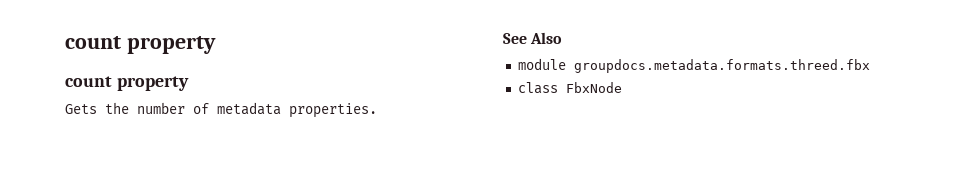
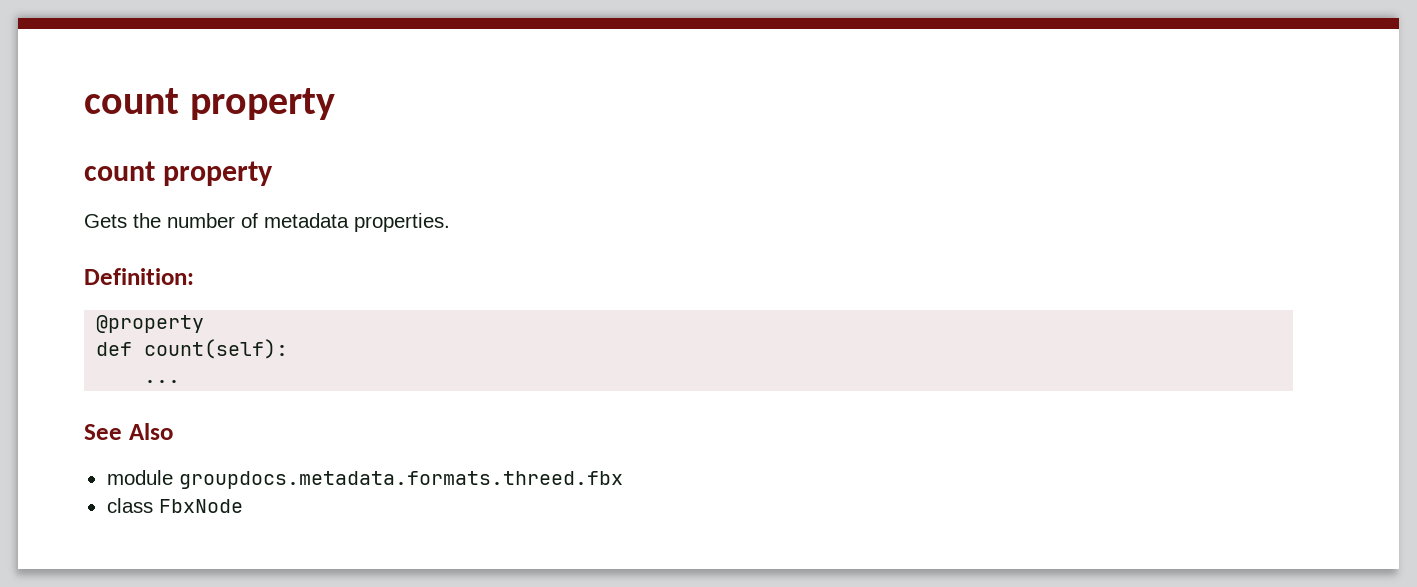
+ Definition:
+ @property
+ def count(self):
+ ...

